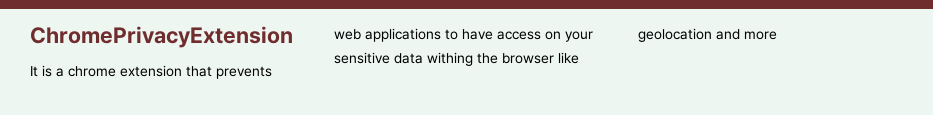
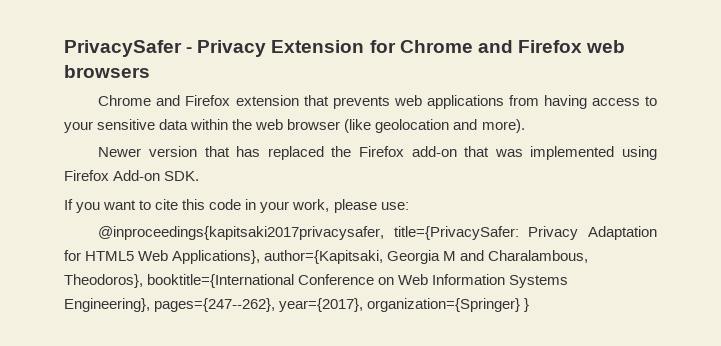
- ChromePrivacyExtension
- It is a chrome extension that prevents web applications to have access on your sensitive data withing the browser like geolocation and more
+ PrivacySafer - Privacy Extension for Chrome and Firefox web browsers
+ Chrome and Firefox extension that prevents web applications from having access to your sensitive data within the web browser (like geolocation and more).
+ Newer version that has replaced the Firefox add-on that was implemented using Firefox Add-on SDK.
+ If you want to cite this code in your work, please use:
+ @inproceedings{kapitsaki2017privacysafer, title={PrivacySafer: Privacy Adaptation for HTML5 Web Applications}, author={Kapitsaki, Georgia M and Charalambous, Theodoros}, booktitle={International Conference on Web Information Systems Engineering}, pages={247--262}, year={2017}, organization={Springer} }

